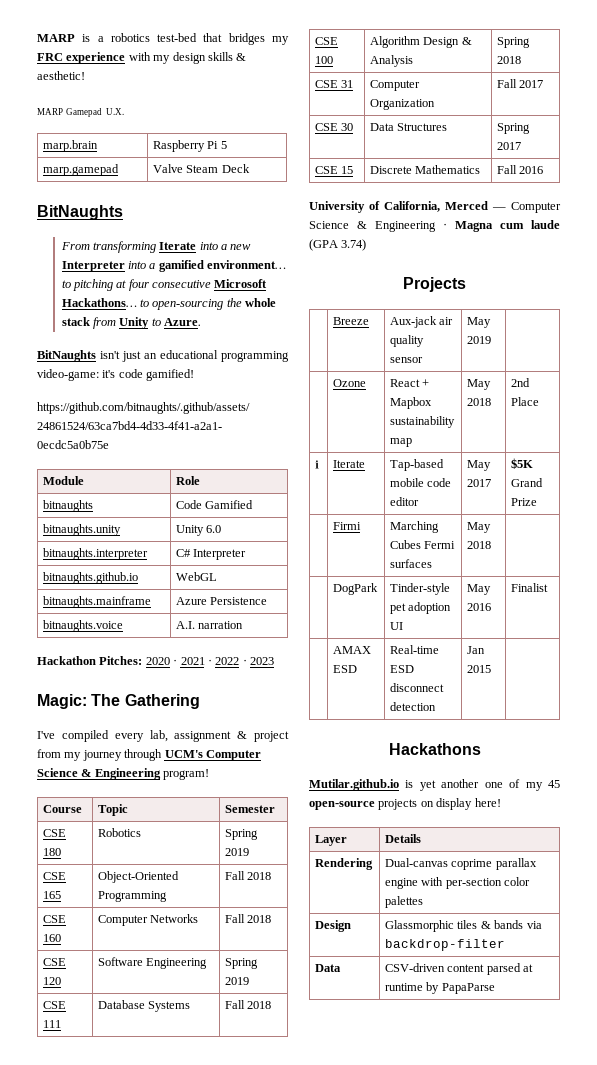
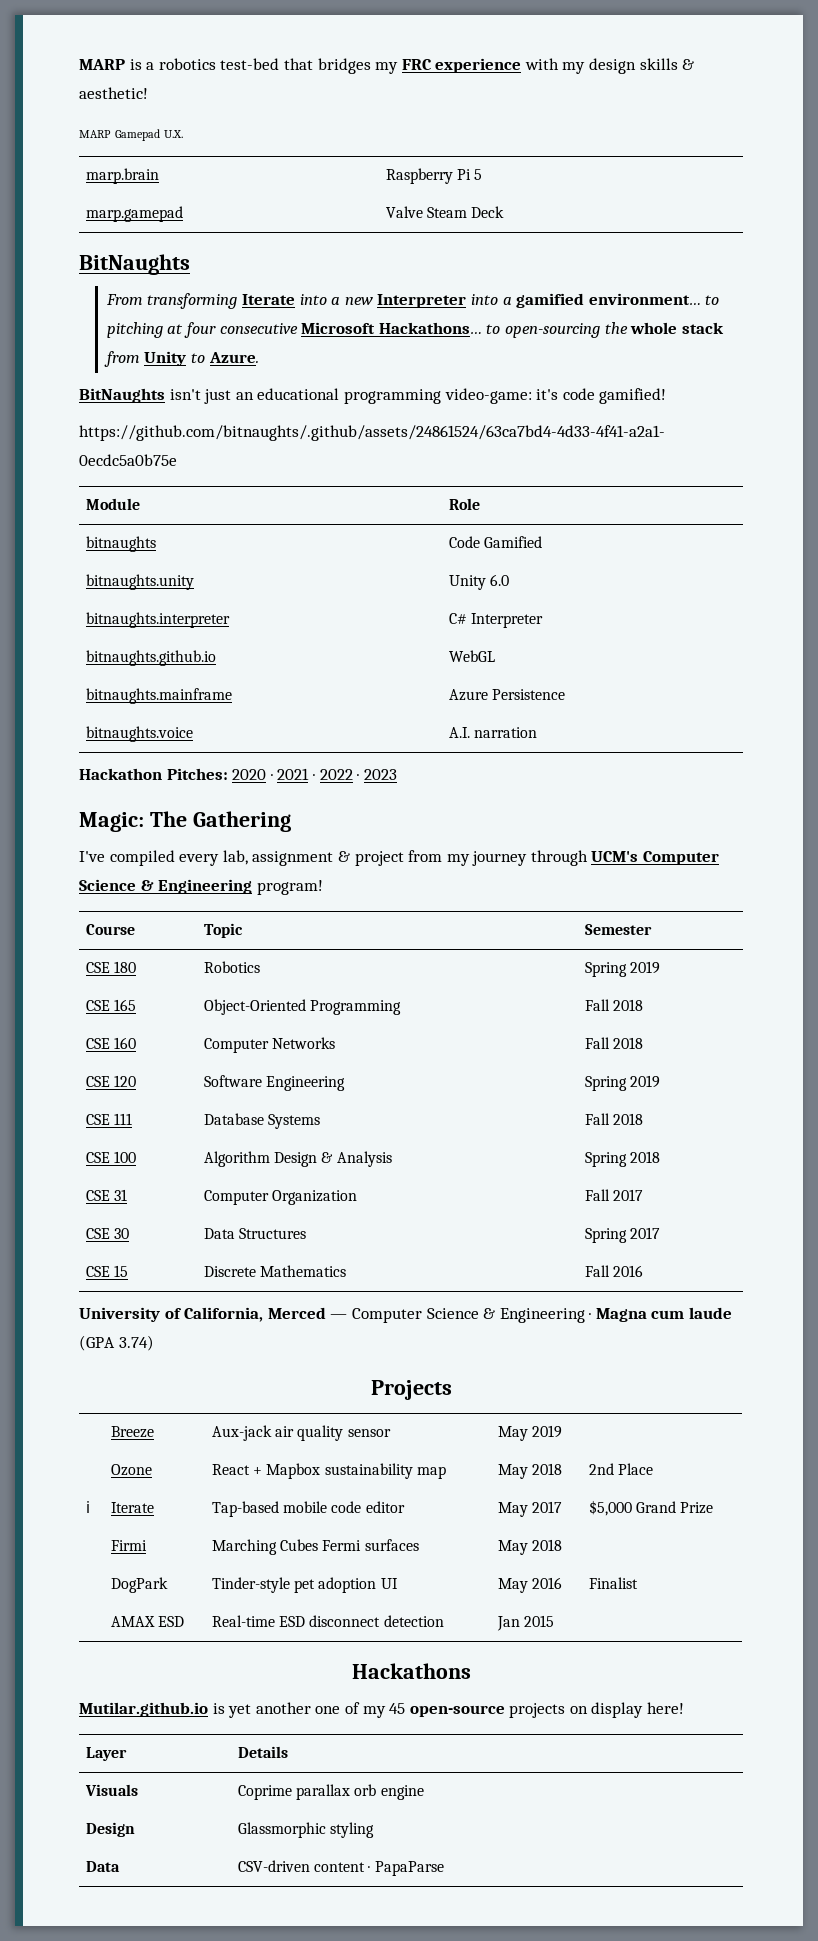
- ℹ | Iterate | Tap-based mobile code editor | May 2017 | $5K Grand Prize
+ ℹ | Iterate | Tap-based mobile code editor | May 2017 | $5,000 Grand Prize
- Rendering | Dual-canvas coprime parallax engine with per-section color palettes
- Design | Glassmorphic tiles & bands via backdrop-filter
+ Visuals | Coprime parallax orb engine
+ Design | Glassmorphic styling
- Data | CSV-driven content parsed at runtime by PapaParse
+ Data | CSV-driven content · PapaParse

